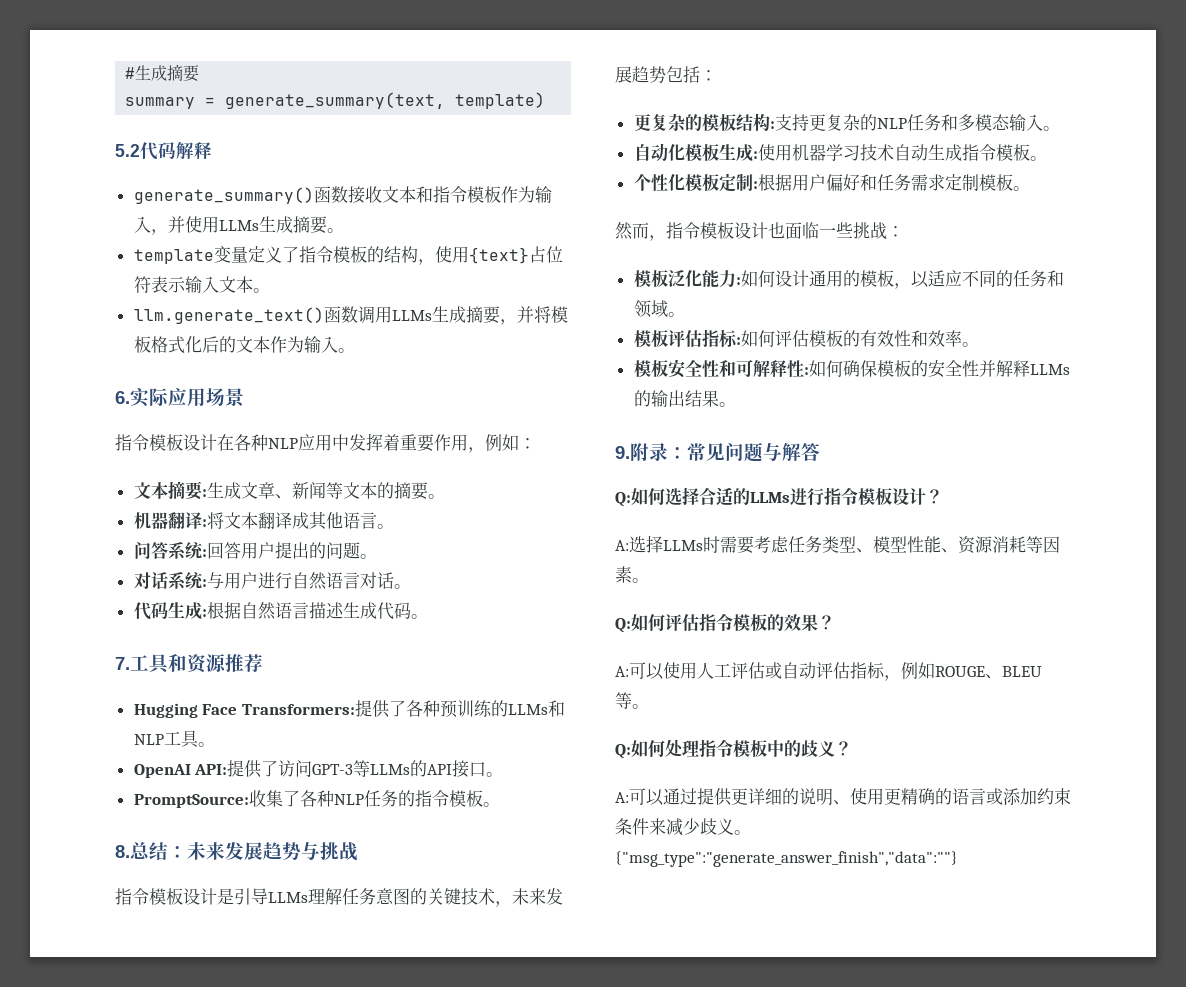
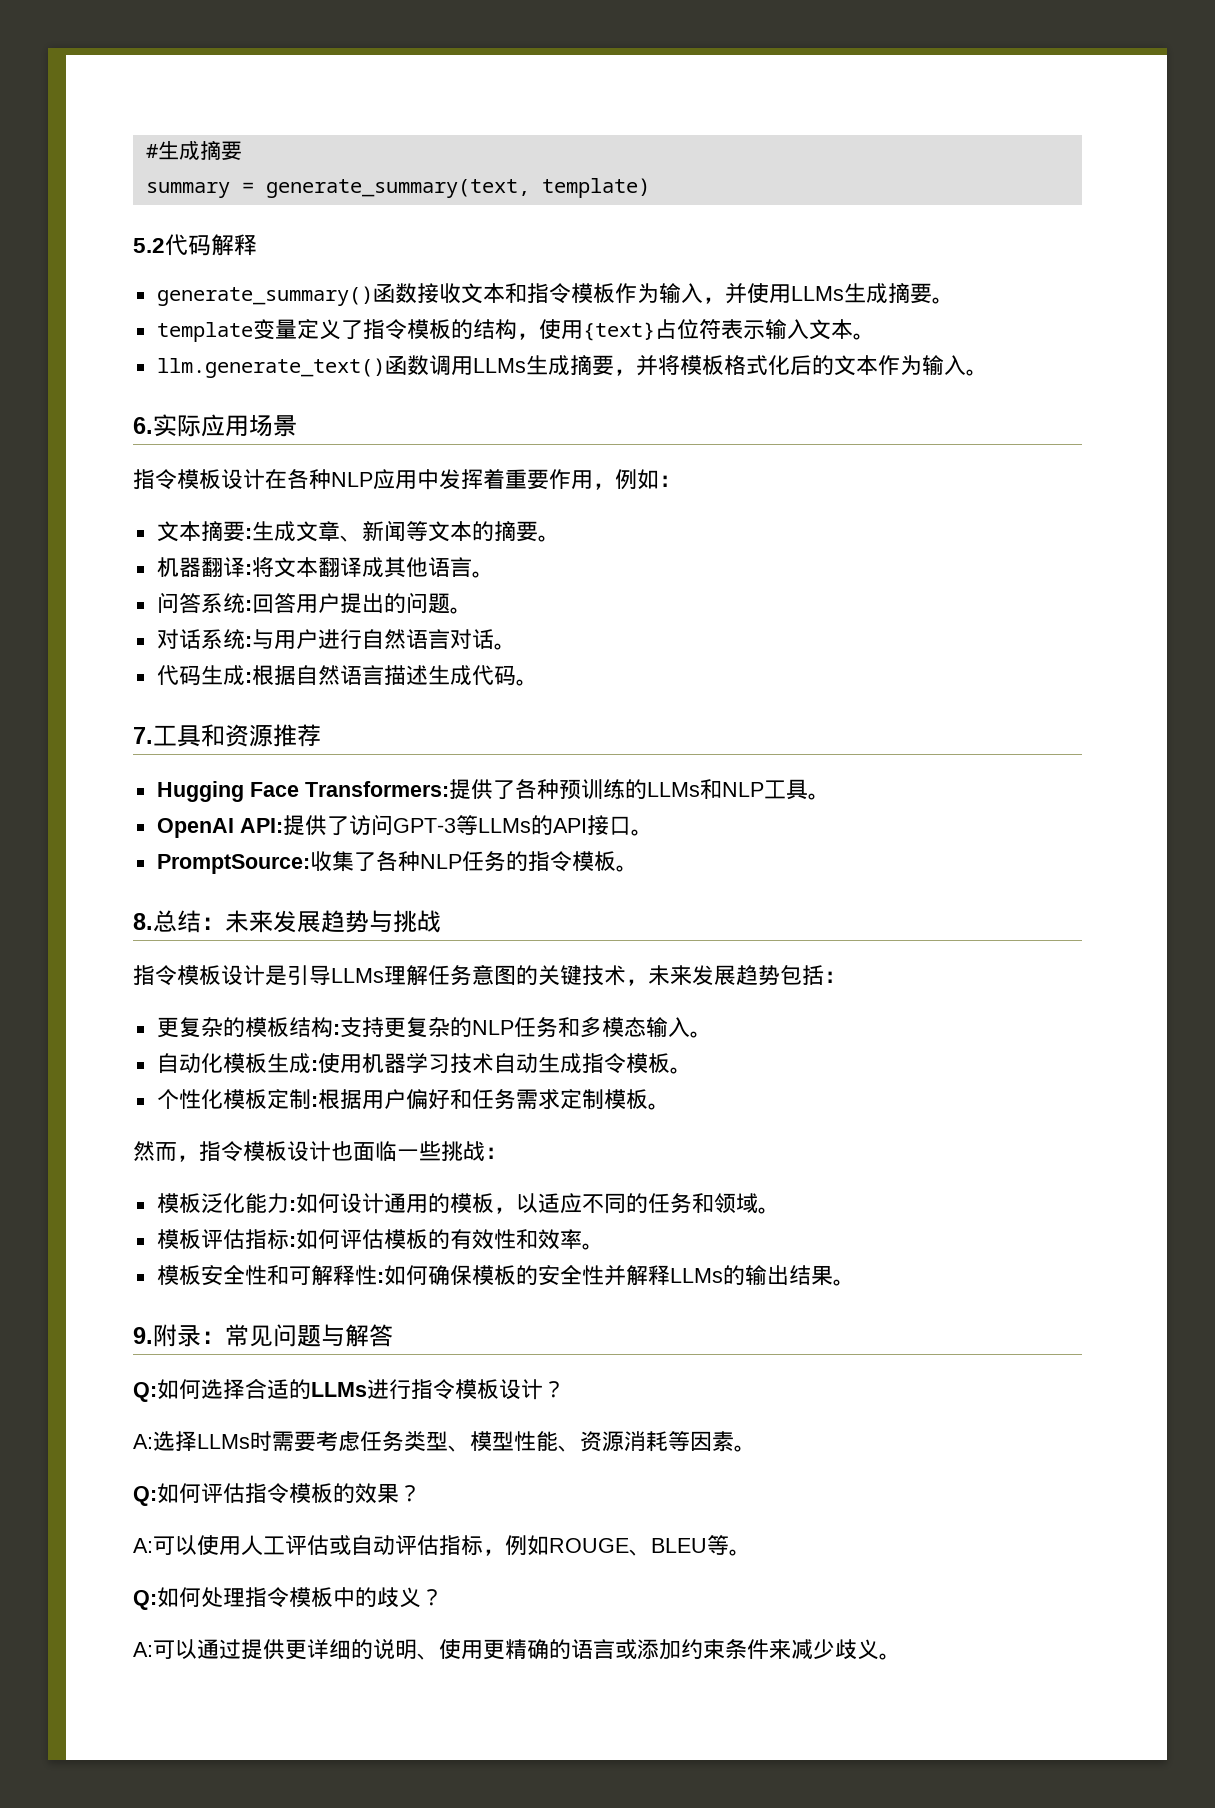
- {"msg_type":"generate_answer_finish","data":""}

